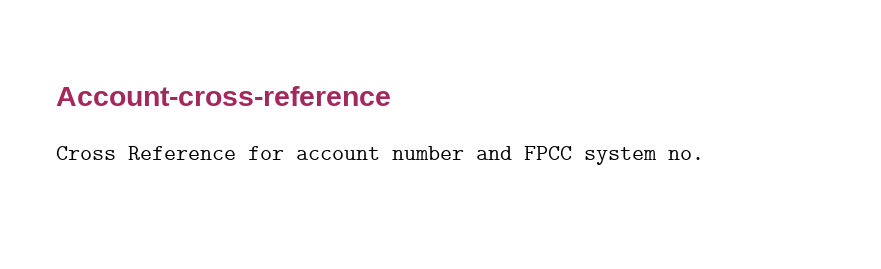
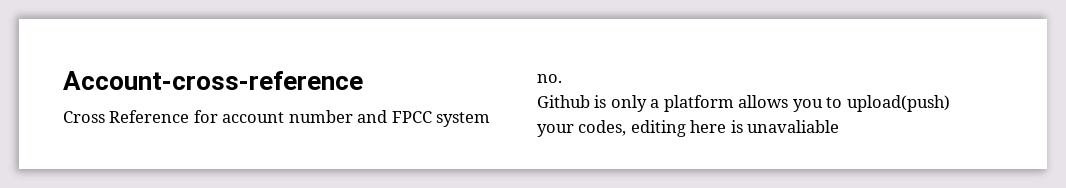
+ Github is only a platform allows you to upload(push) your codes, editing here is unavaliable

